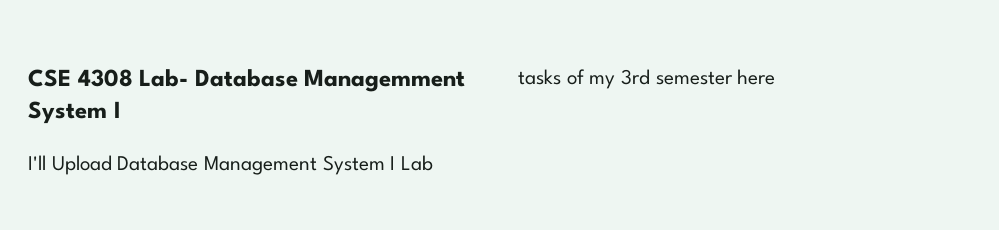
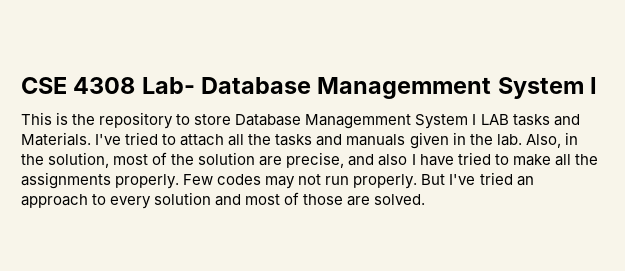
- I'll Upload Database Management System I Lab tasks of my 3rd semester here
+ This is the repository to store Database Managemment System I LAB tasks and Materials. I've tried to attach all the tasks and manuals given in the lab. Also, in the solution, most of the solution are precise, and also I have tried to make all the assignments properly. Few codes may not run properly. But I've tried an approach to every solution and most of those are solved.

